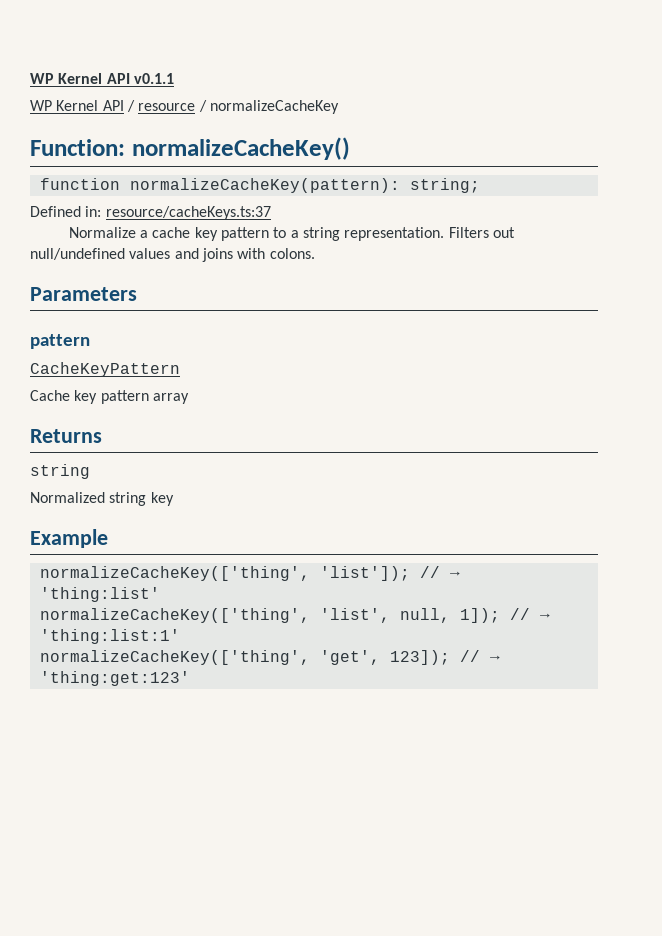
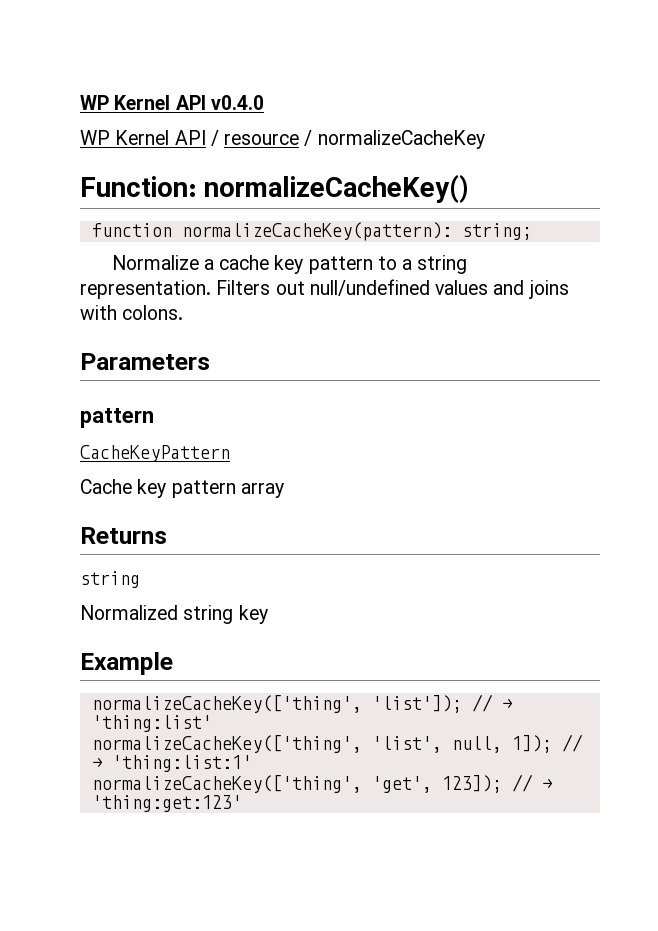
- WP Kernel API v0.1.1
+ WP Kernel API v0.4.0
- Defined in: resource/cacheKeys.ts:37

